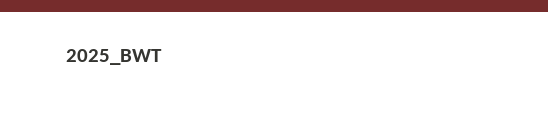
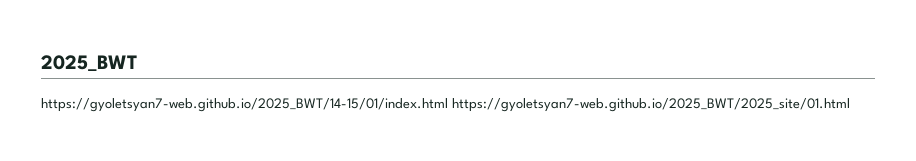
+ https://gyoletsyan7-web.github.io/2025_BWT/14-15/01/index.html https://gyoletsyan7-web.github.io/2025_BWT/2025_site/01.html

